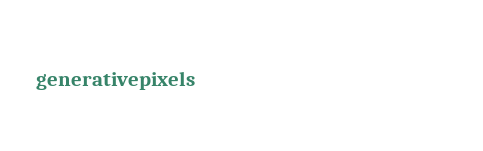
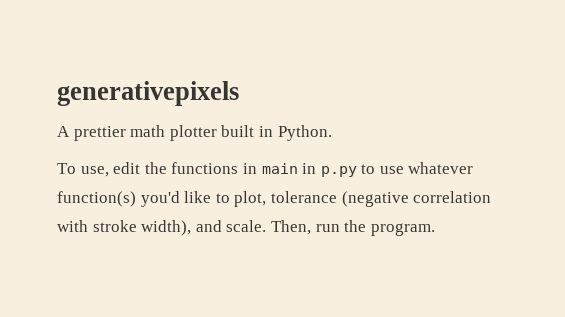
+ A prettier math plotter built in Python.
+ To use, edit the functions in main in p.py to use whatever function(s) you'd like to plot, tolerance (negative correlation with stroke width), and scale. Then, run the program.

